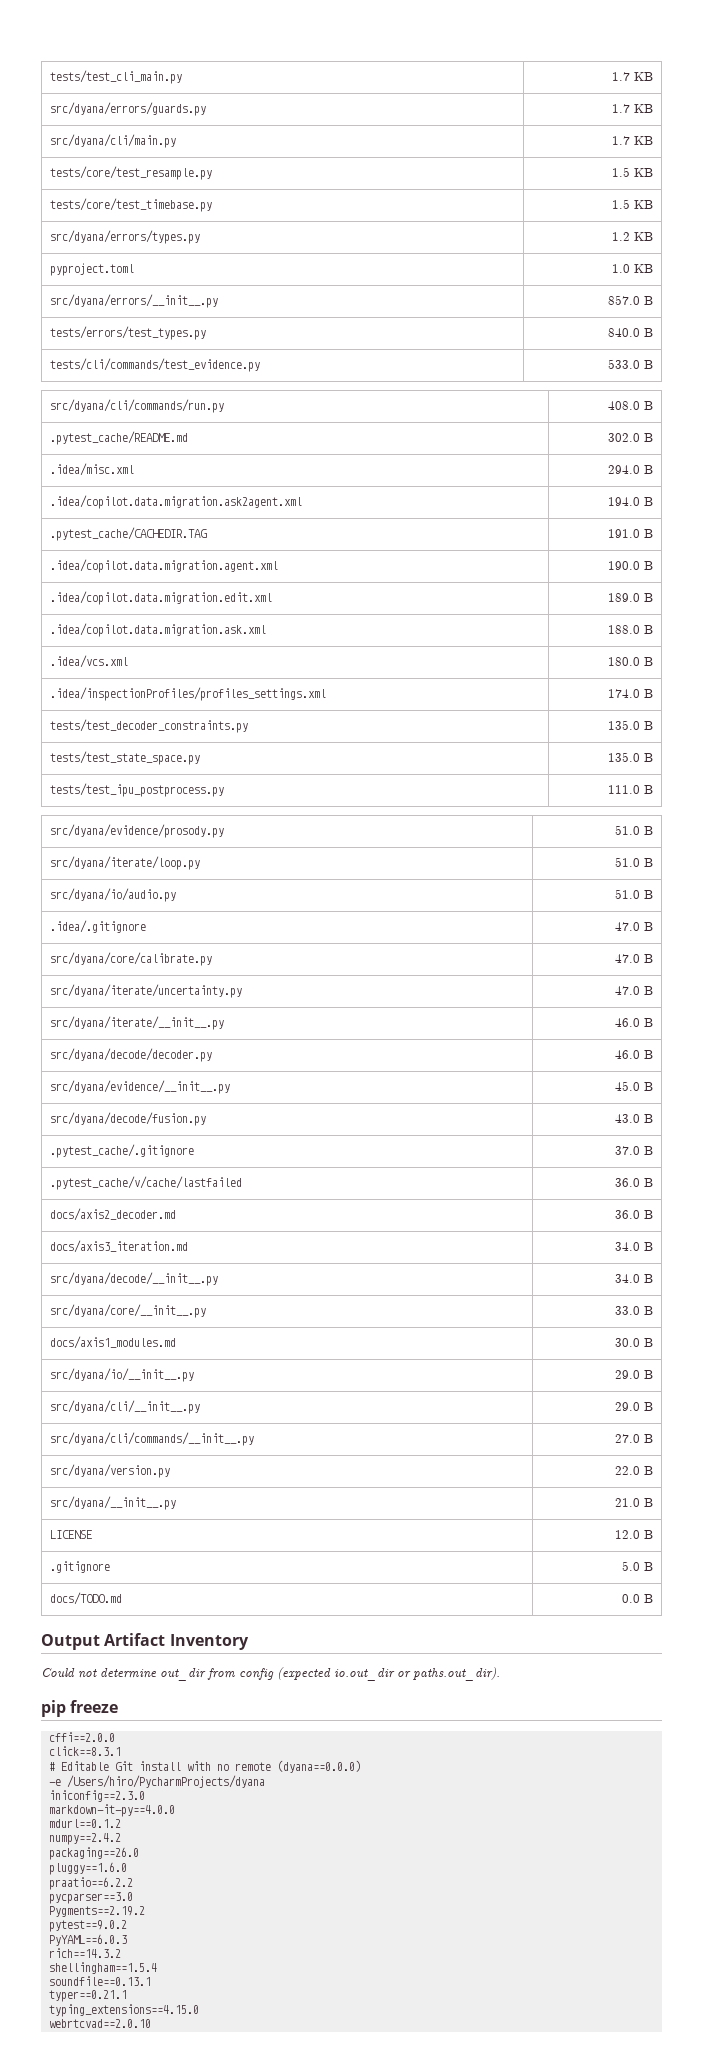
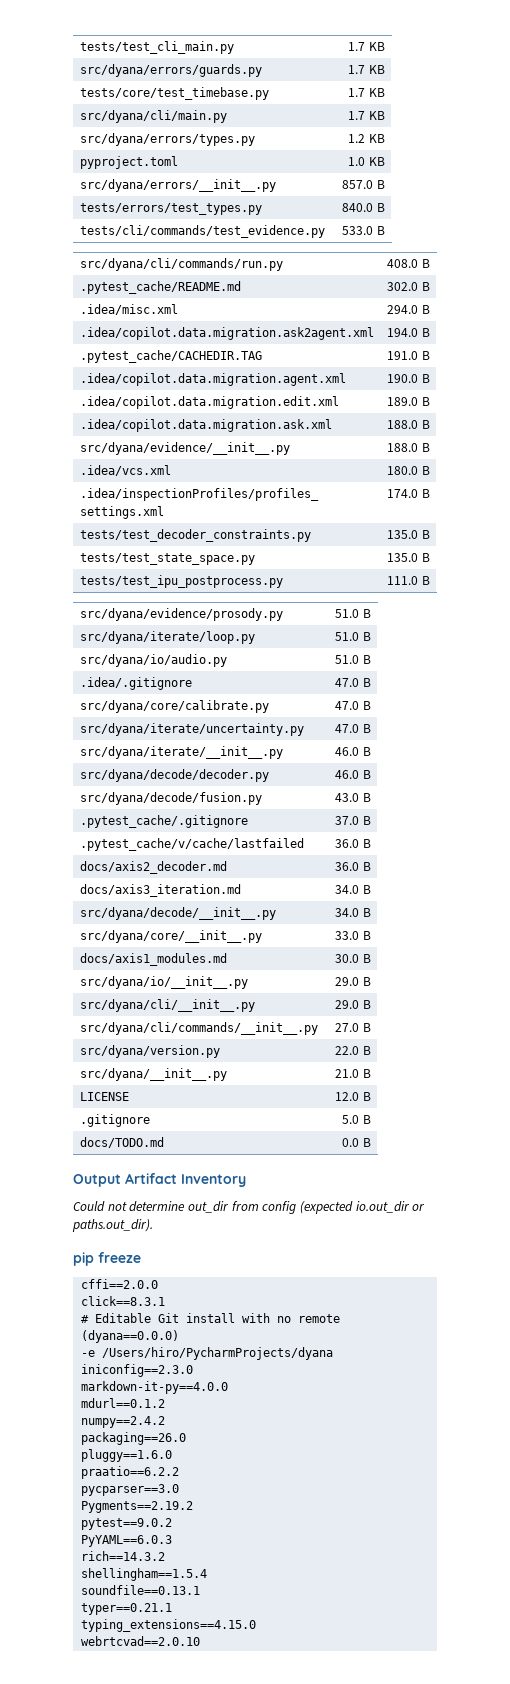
+ tests/core/test_timebase.py | 1.7 KB
  src/dyana/cli/main.py | 1.7 KB
- tests/core/test_resample.py | 1.5 KB
- tests/core/test_timebase.py | 1.5 KB
+ src/dyana/evidence/__init__.py | 188.0 B
- src/dyana/evidence/__init__.py | 45.0 B

